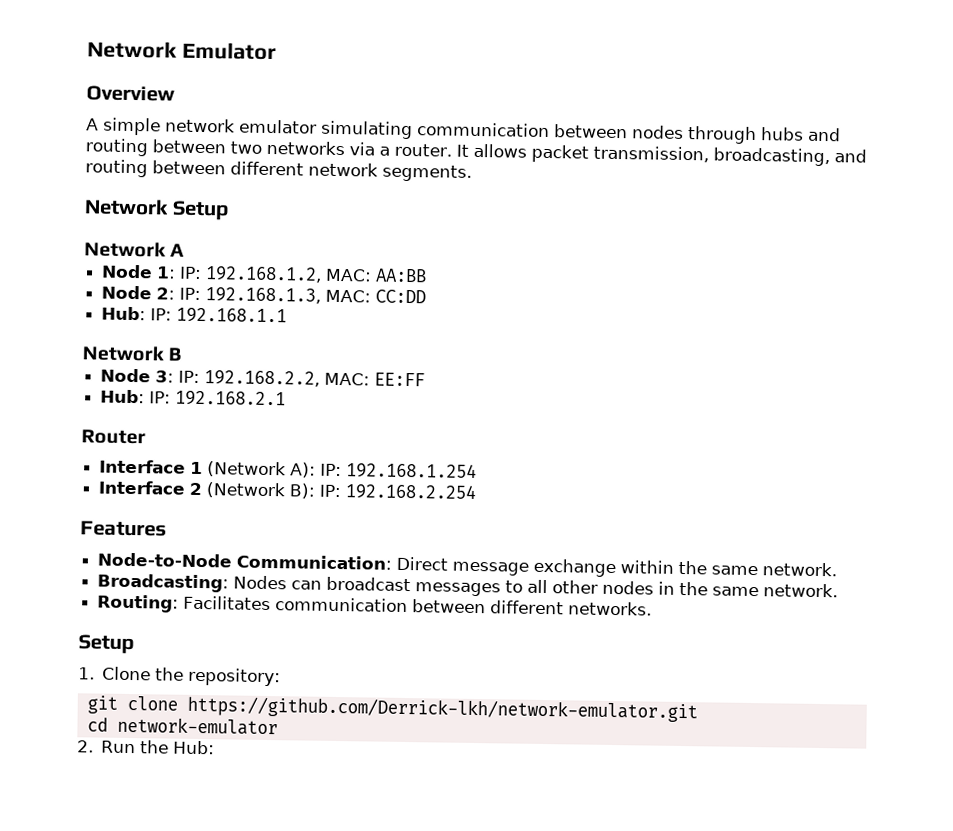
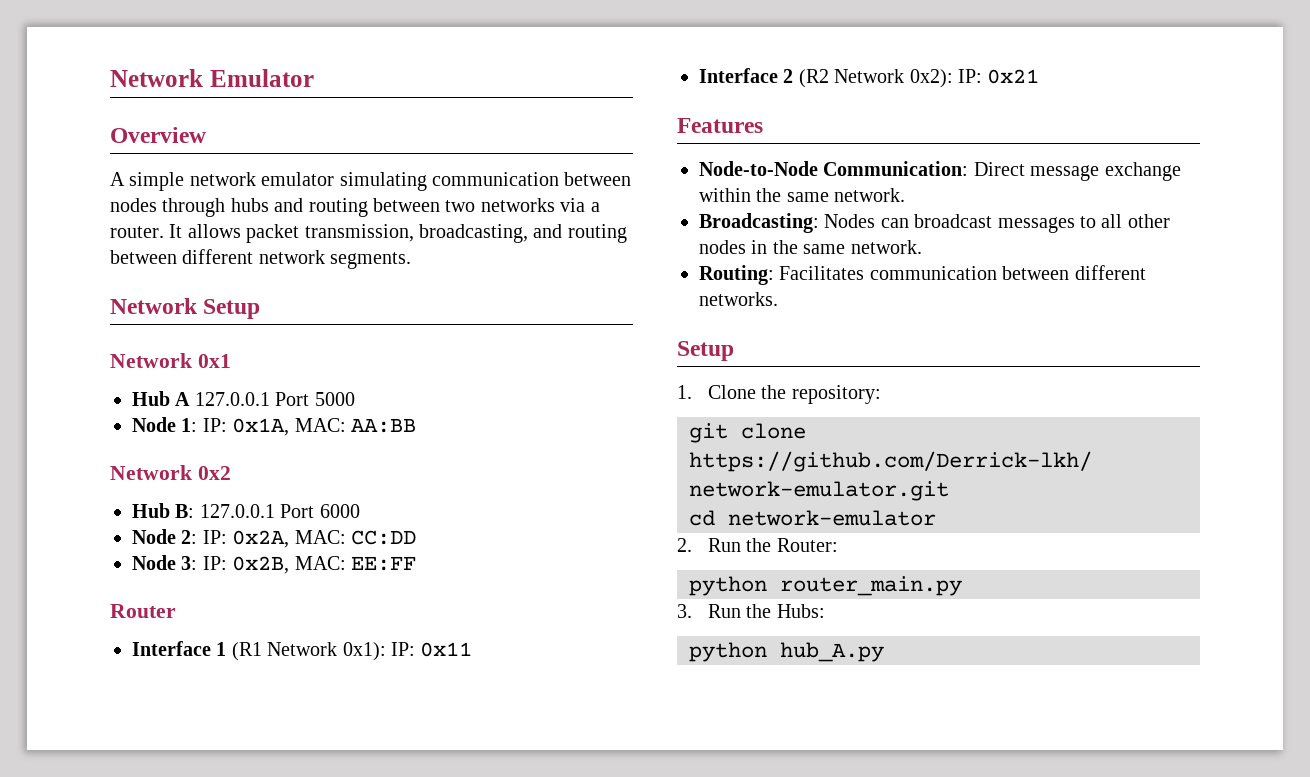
- Network A
+ Network 0x1
+ Hub A 127.0.0.1 Port 5000
- Node 1: IP: 192.168.1.2, MAC: AA:BB
+ Node 1: IP: 0x1A, MAC: AA:BB
+ Network 0x2
+ Hub B: 127.0.0.1 Port 6000
- Node 2: IP: 192.168.1.3, MAC: CC:DD
+ Node 2: IP: 0x2A, MAC: CC:DD
- Hub: IP: 192.168.1.1
- Network B
- Node 3: IP: 192.168.2.2, MAC: EE:FF
+ Node 3: IP: 0x2B, MAC: EE:FF
- Hub: IP: 192.168.2.1
- Interface 1 (Network A): IP: 192.168.1.254
- Interface 2 (Network B): IP: 192.168.2.254
+ Interface 1 (R1 Network 0x1): IP: 0x11
+ Interface 2 (R2 Network 0x2): IP: 0x21
- 2. Run the Hub:
+ 2. Run the Router:
+ python router_main.py
+ 3. Run the Hubs:
+ python hub_A.py

